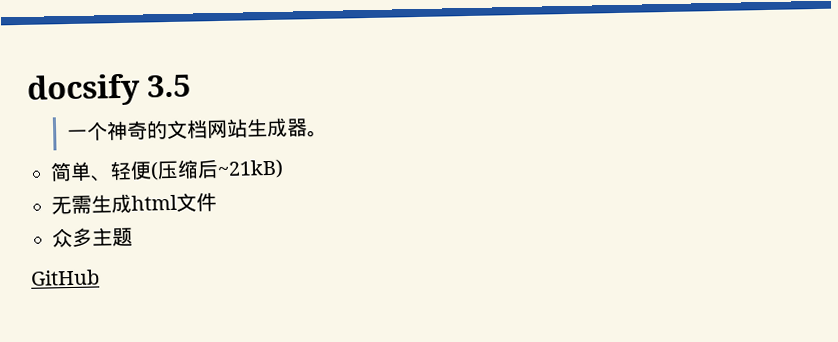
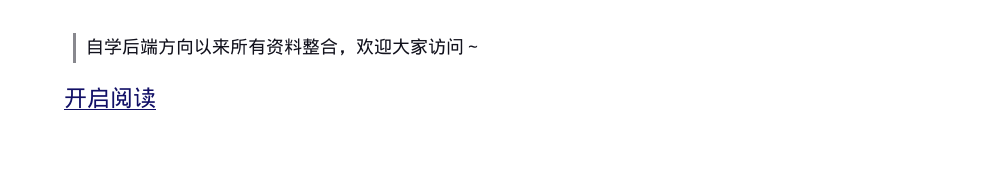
- docsify 3.5
- 一个神奇的文档网站生成器。
- 简单、轻便(压缩后~21kB)
- 无需生成html文件
- 众多主题
- GitHub
+ 自学后端方向以来所有资料整合，欢迎大家访问～
+ 开启阅读

